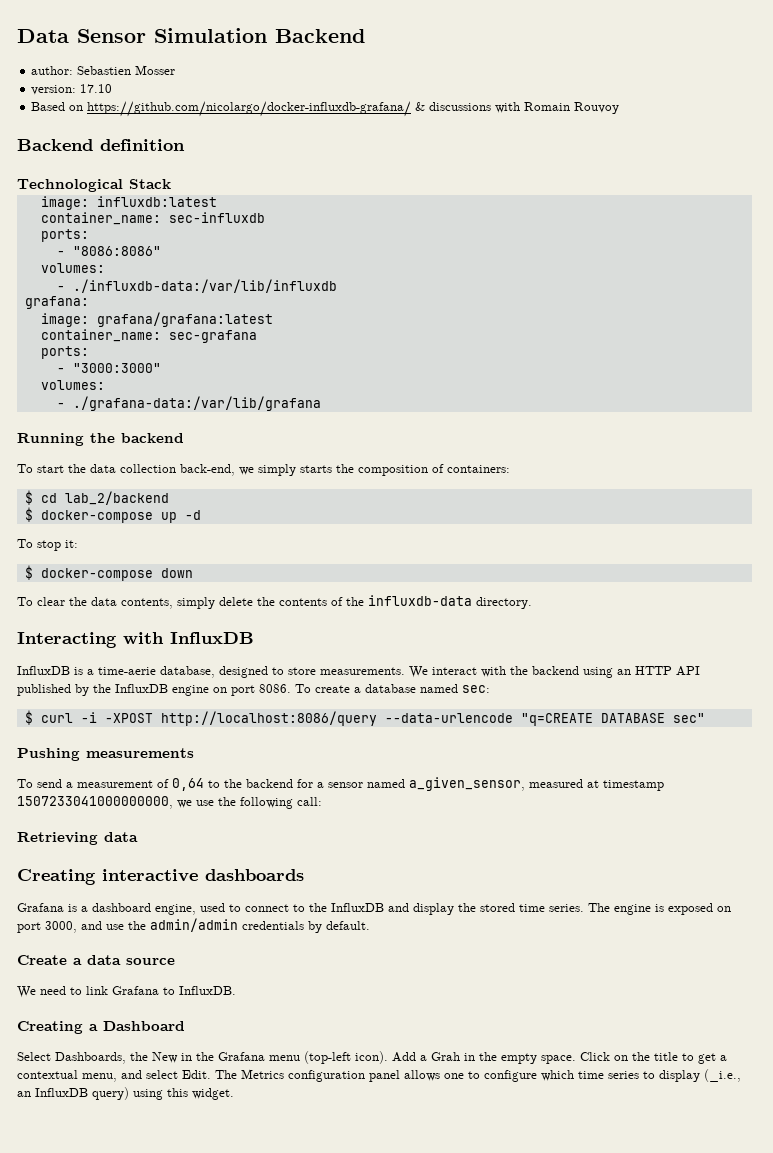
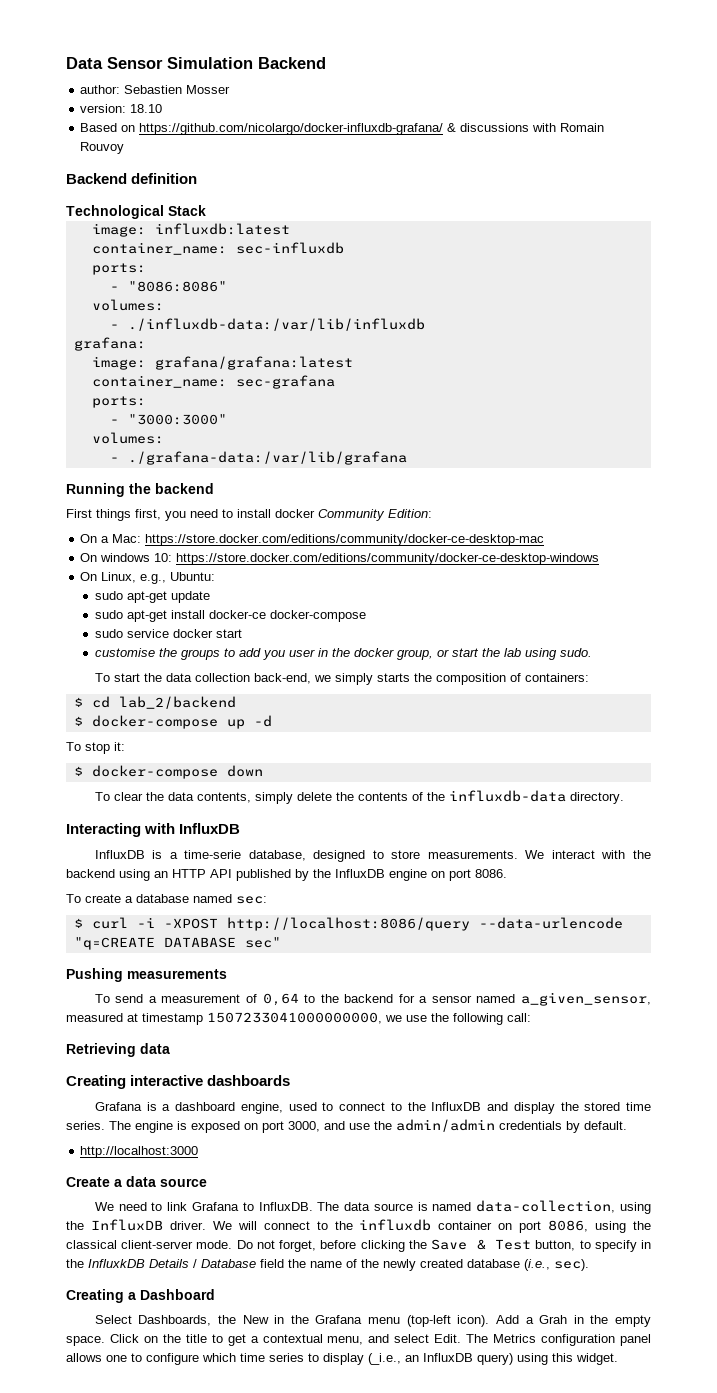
- version: 17.10
+ version: 18.10
+ First things first, you need to install docker Community Edition:
+ On a Mac: https://store.docker.com/editions/community/docker-ce-desktop-mac
+ On windows 10: https://store.docker.com/editions/community/docker-ce-desktop-windows
+ On Linux, e.g., Ubuntu:
+ sudo apt-get update
+ sudo apt-get install docker-ce docker-compose
+ sudo service docker start
+ customise the groups to add you user in the docker group, or start the lab using sudo.
- InfluxDB is a time-aerie database, designed to store measurements.
+ InfluxDB is a time-serie database, designed to store measurements.
- We interact with the backend using an HTTP API published by the InfluxDB engine on port 8086. To create a database named sec:
+ We interact with the backend using an HTTP API published by the InfluxDB engine on port 8086.
+ To create a database named sec:
+ http://localhost:3000
+ The data source is named data-collection, using the InfluxDB driver. We will connect to the influxdb container on port 8086, using the classical client-server mode. Do not forget, before clicking the Save & Test button, to specify in the InfluxkDB Details / Database field the name of the newly created database (i.e., sec).

